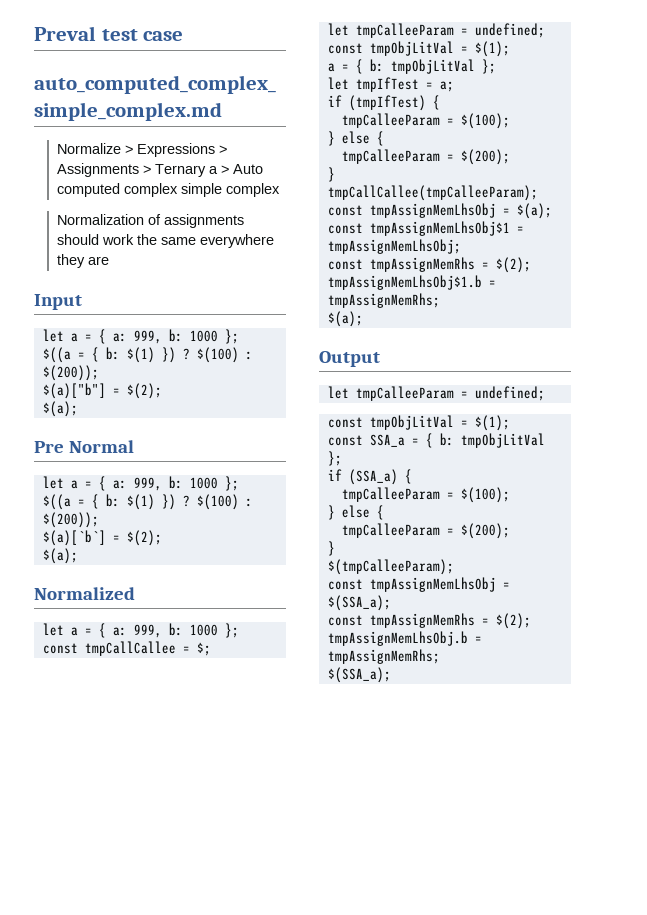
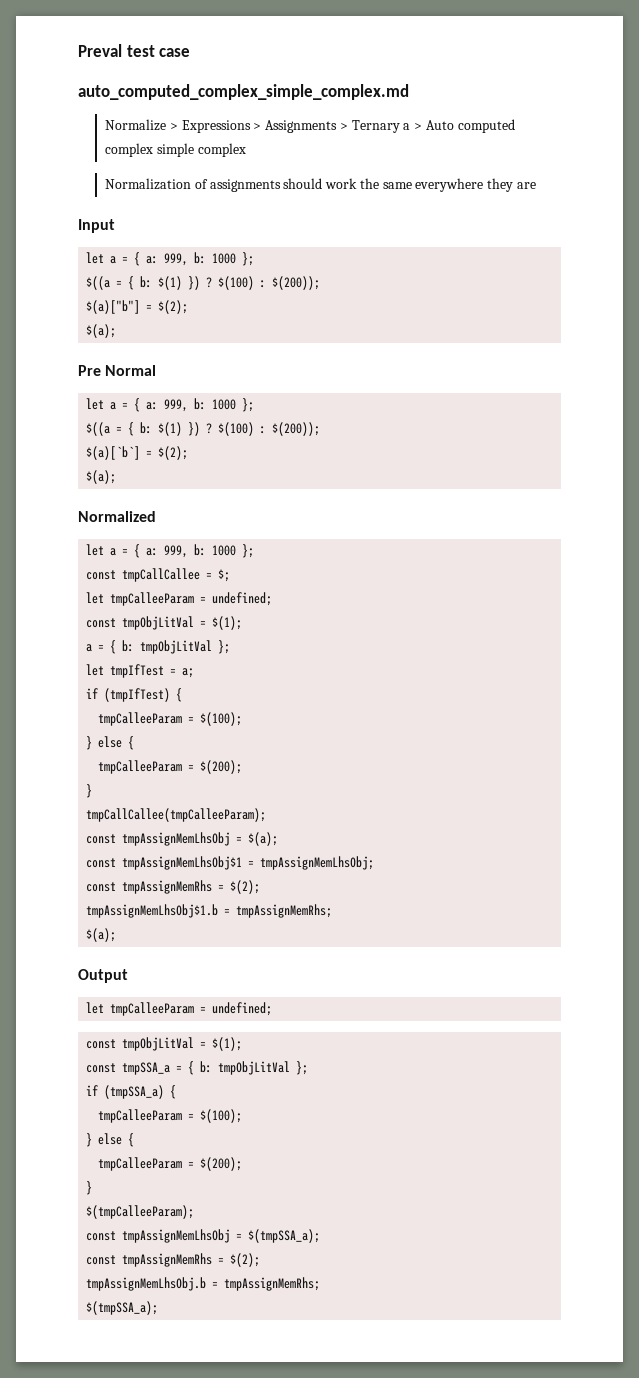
- const SSA_a = { b: tmpObjLitVal };
+ const tmpSSA_a = { b: tmpObjLitVal };
- if (SSA_a) {
+ if (tmpSSA_a) {
- const tmpAssignMemLhsObj = $(SSA_a);
+ const tmpAssignMemLhsObj = $(tmpSSA_a);
  tmpAssignMemLhsObj.b = tmpAssignMemRhs;
- $(SSA_a);
+ $(tmpSSA_a);

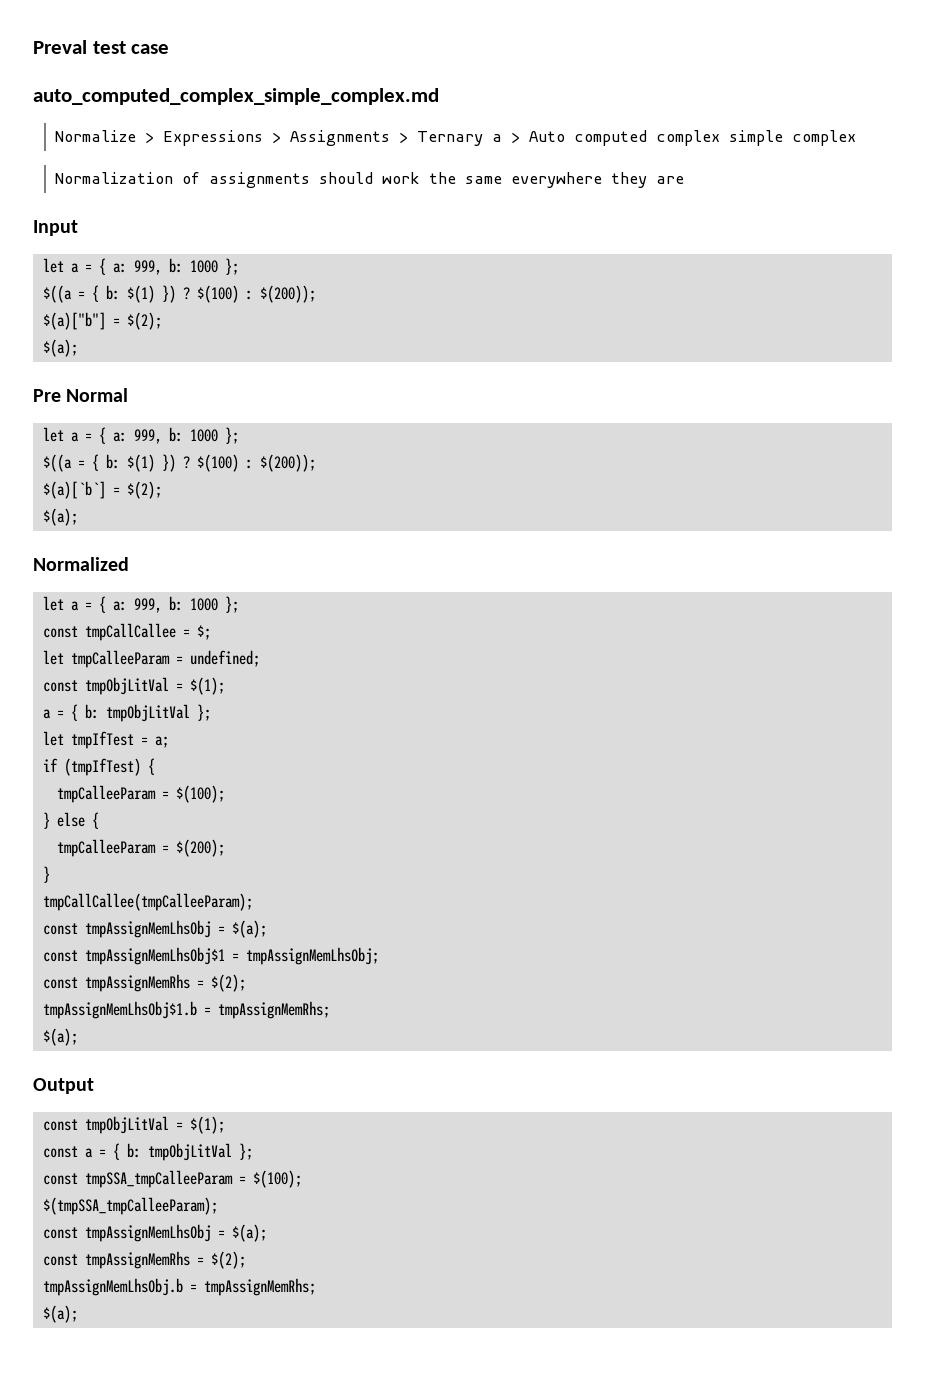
  Output
- let tmpCalleeParam = undefined;
- const tmpSSA_a = { b: tmpObjLitVal };
- if (tmpSSA_a) {
- tmpCalleeParam = $(100);
- } else {
- tmpCalleeParam = $(200);
- }
- $(tmpCalleeParam);
- const tmpAssignMemLhsObj = $(tmpSSA_a);
+ const a = { b: tmpObjLitVal };
+ const tmpSSA_tmpCalleeParam = $(100);
+ $(tmpSSA_tmpCalleeParam);
+ const tmpAssignMemLhsObj = $(a);
  tmpAssignMemLhsObj.b = tmpAssignMemRhs;
- $(tmpSSA_a);
+ $(a);

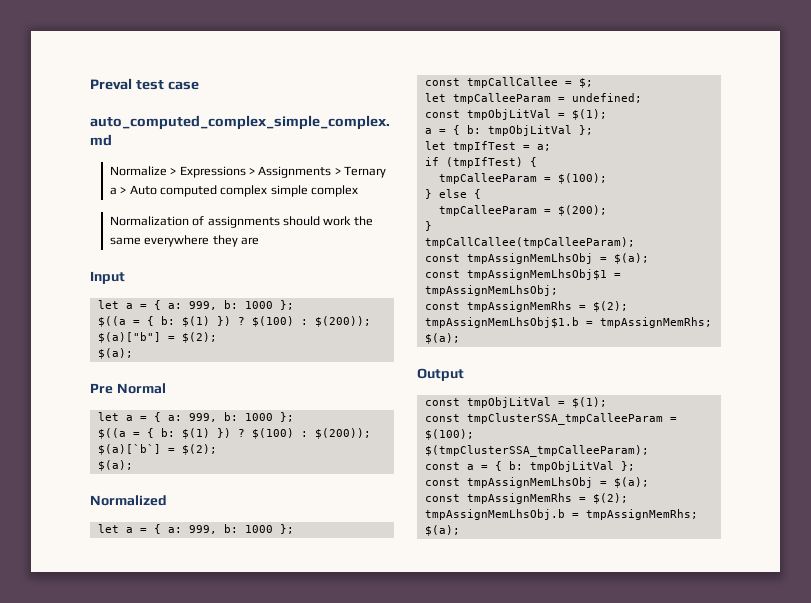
+ const tmpClusterSSA_tmpCalleeParam = $(100);
+ $(tmpClusterSSA_tmpCalleeParam);
- const tmpSSA_tmpCalleeParam = $(100);
- $(tmpSSA_tmpCalleeParam);

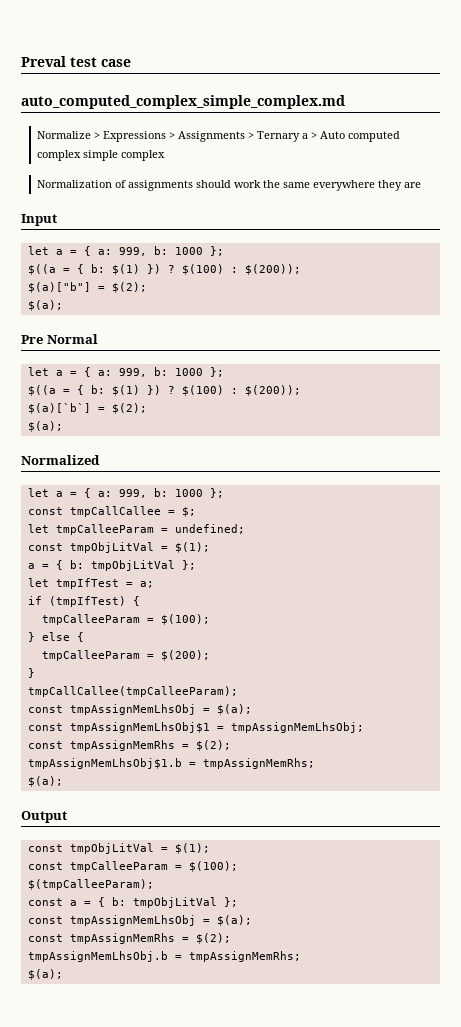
- const tmpClusterSSA_tmpCalleeParam = $(100);
- $(tmpClusterSSA_tmpCalleeParam);
+ const tmpCalleeParam = $(100);
+ $(tmpCalleeParam);

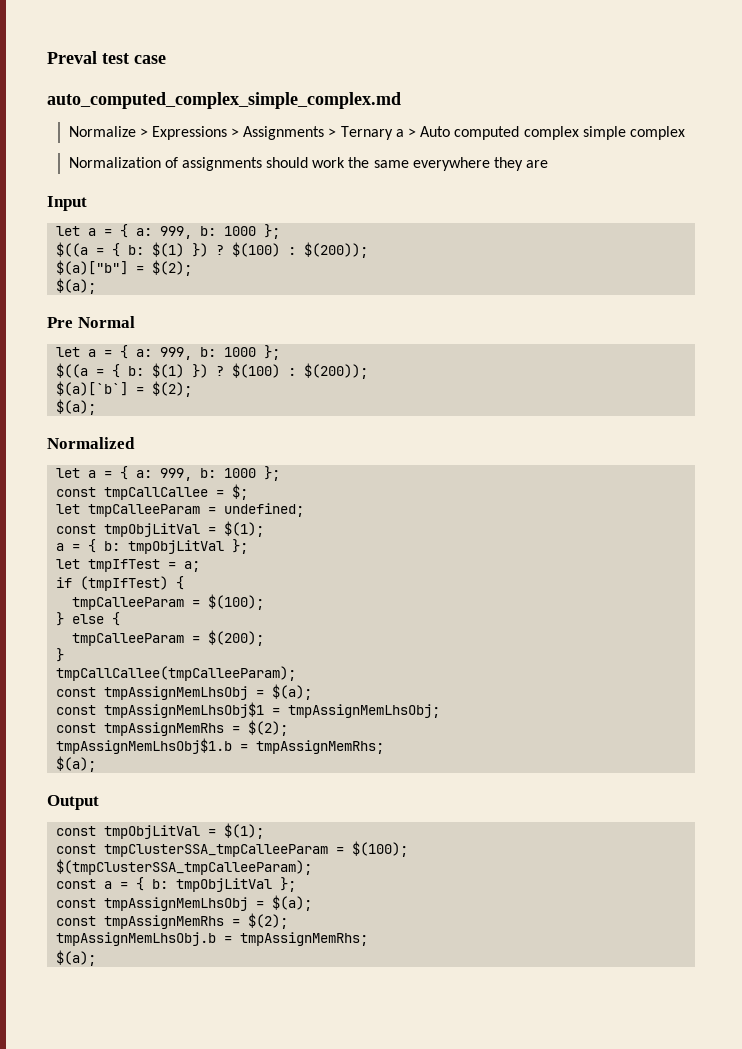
- const tmpCalleeParam = $(100);
- $(tmpCalleeParam);
+ const tmpClusterSSA_tmpCalleeParam = $(100);
+ $(tmpClusterSSA_tmpCalleeParam);

